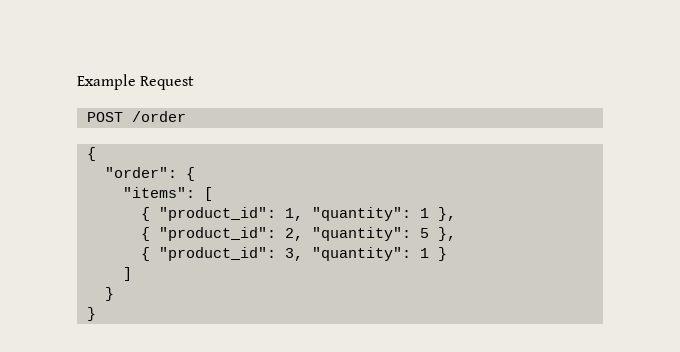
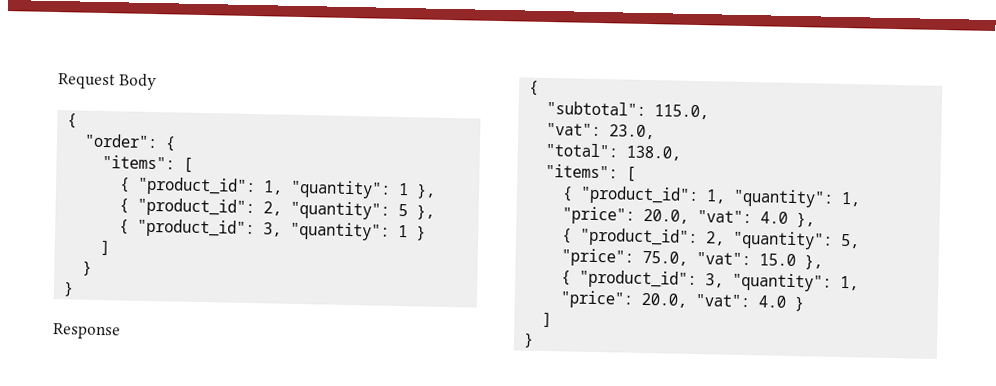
- Example Request
- POST /order
+ Request Body
+ Response
+ {
+ "subtotal": 115.0,
+ "vat": 23.0,
+ "total": 138.0,
+ "items": [
+ { "product_id": 1, "quantity": 1, "price": 20.0, "vat": 4.0 },
+ { "product_id": 2, "quantity": 5, "price": 75.0, "vat": 15.0 },
+ { "product_id": 3, "quantity": 1, "price": 20.0, "vat": 4.0 }
+ ]
+ }

